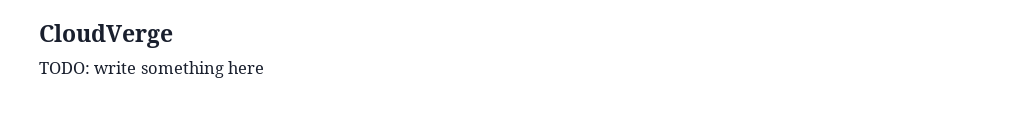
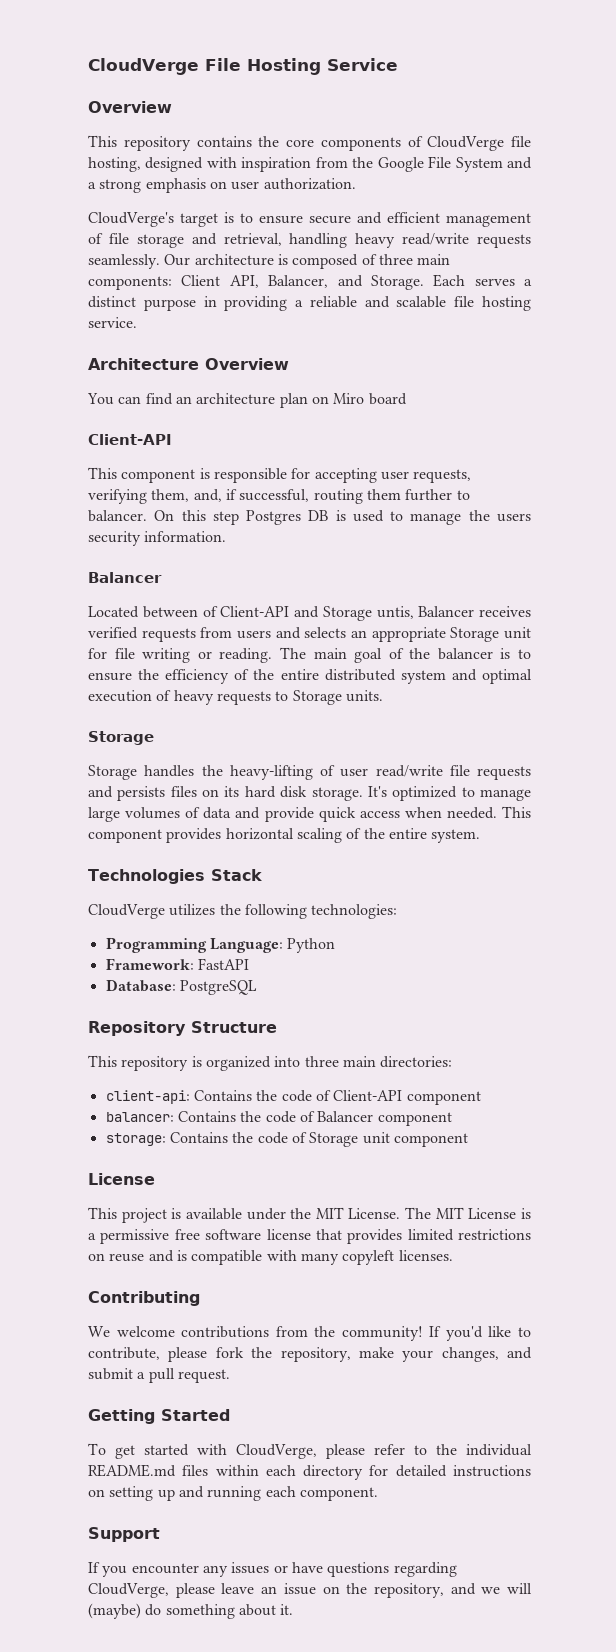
- CloudVerge
- TODO: write something here
+ CloudVerge File Hosting Service
+ Overview
+ This repository contains the core components of CloudVerge file hosting, designed with inspiration from the Google File System and a strong emphasis on user authorization.
+ CloudVerge's target is to ensure secure and efficient management of file storage and retrieval, handling heavy read/write requests seamlessly. Our architecture is composed of three main components: Client API, Balancer, and Storage. Each serves a distinct purpose in providing a reliable and scalable file hosting service.
+ Architecture Overview
+ You can find an architecture plan on Miro board
+ Client-API
+ This component is responsible for accepting user requests, verifying them, and, if successful, routing them further to balancer. On this step Postgres DB is used to manage the users security information.
+ Balancer
+ Located between of Client-API and Storage untis, Balancer receives verified requests from users and selects an appropriate Storage unit for file writing or reading. The main goal of the balancer is to ensure the efficiency of the entire distributed system and optimal execution of heavy requests to Storage units.
+ Storage
+ Storage handles the heavy-lifting of user read/write file requests and persists files on its hard disk storage. It's optimized to manage large volumes of data and provide quick access when needed. This component provides horizontal scaling of the entire system.
+ Technologies Stack
+ CloudVerge utilizes the following technologies:
+ Programming Language: Python
+ Framework: FastAPI
+ Database: PostgreSQL
+ Repository Structure
+ This repository is organized into three main directories:
+ client-api: Contains the code of Client-API component
+ balancer: Contains the code of Balancer component
+ storage: Contains the code of Storage unit component
+ License
+ This project is available under the MIT License. The MIT License is a permissive free software license that provides limited restrictions on reuse and is compatible with many copyleft licenses.
+ Contributing
+ We welcome contributions from the community! If you'd like to contribute, please fork the repository, make your changes, and submit a pull request.
+ Getting Started
+ To get started with CloudVerge, please refer to the individual README.md files within each directory for detailed instructions on setting up and running each component.
+ Support
+ If you encounter any issues or have questions regarding CloudVerge, please leave an issue on the repository, and we will (maybe) do something about it.

